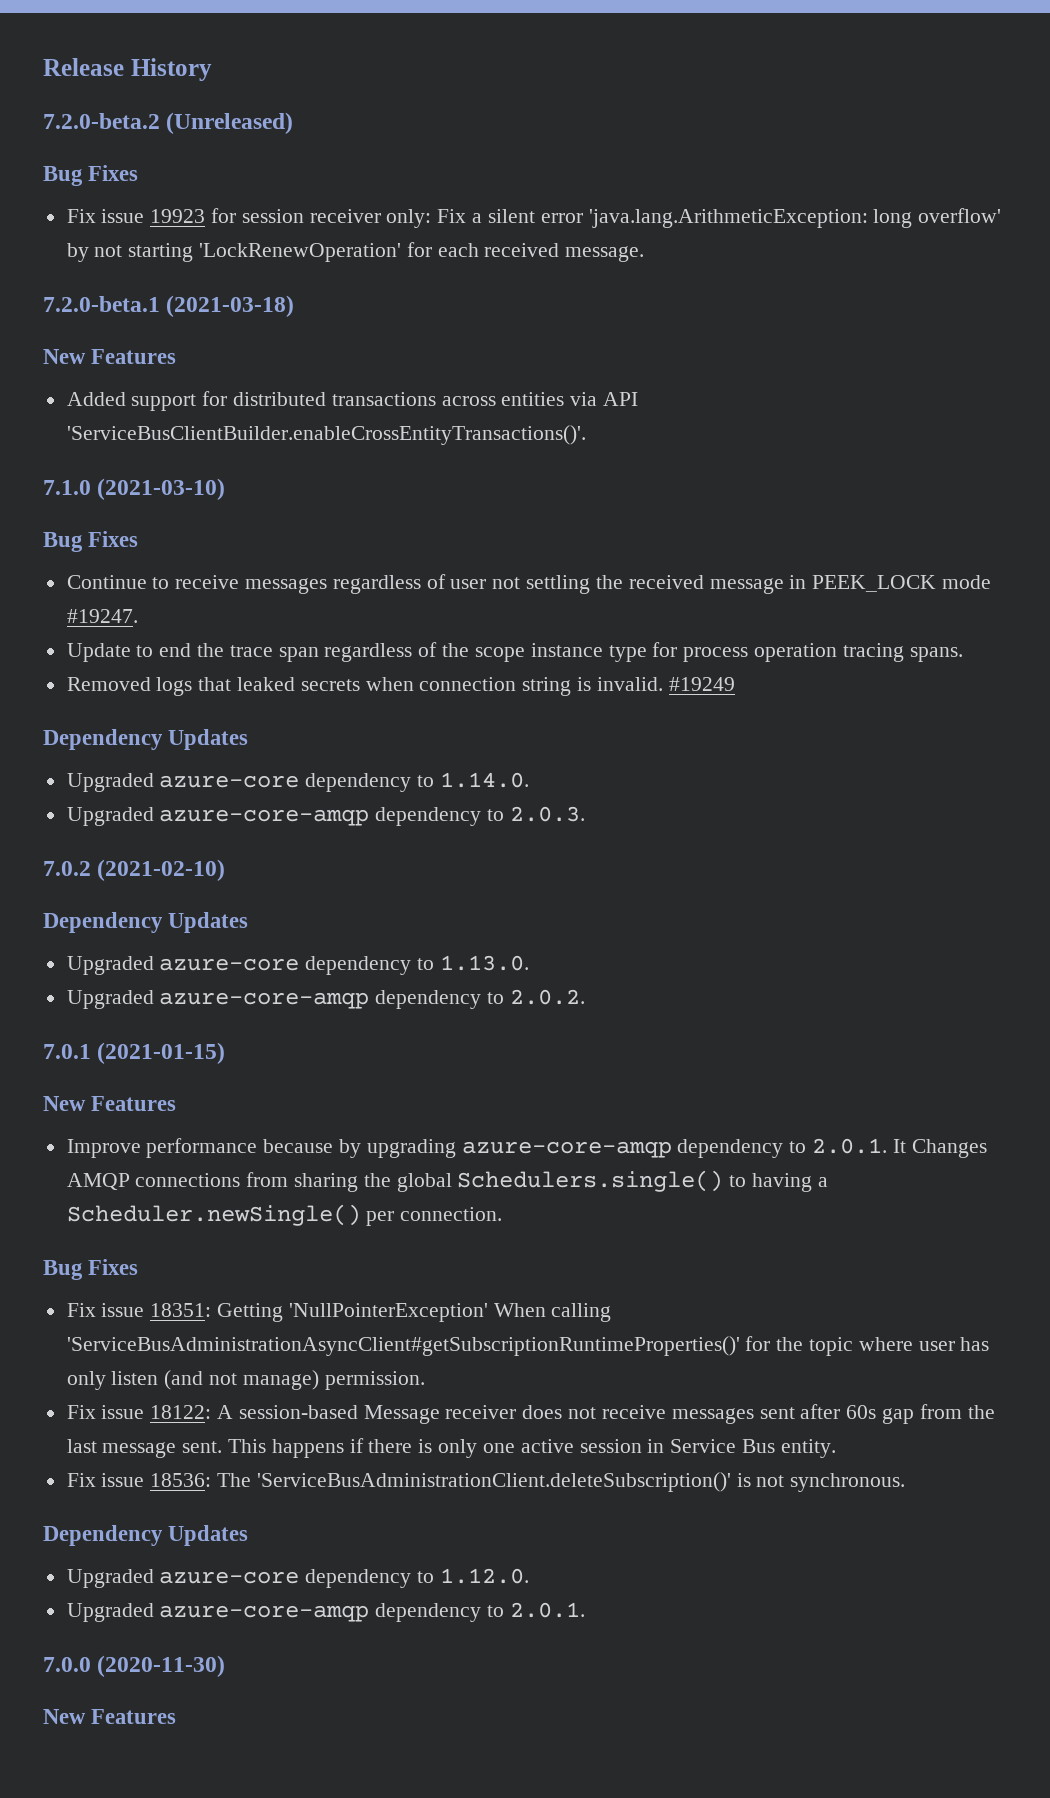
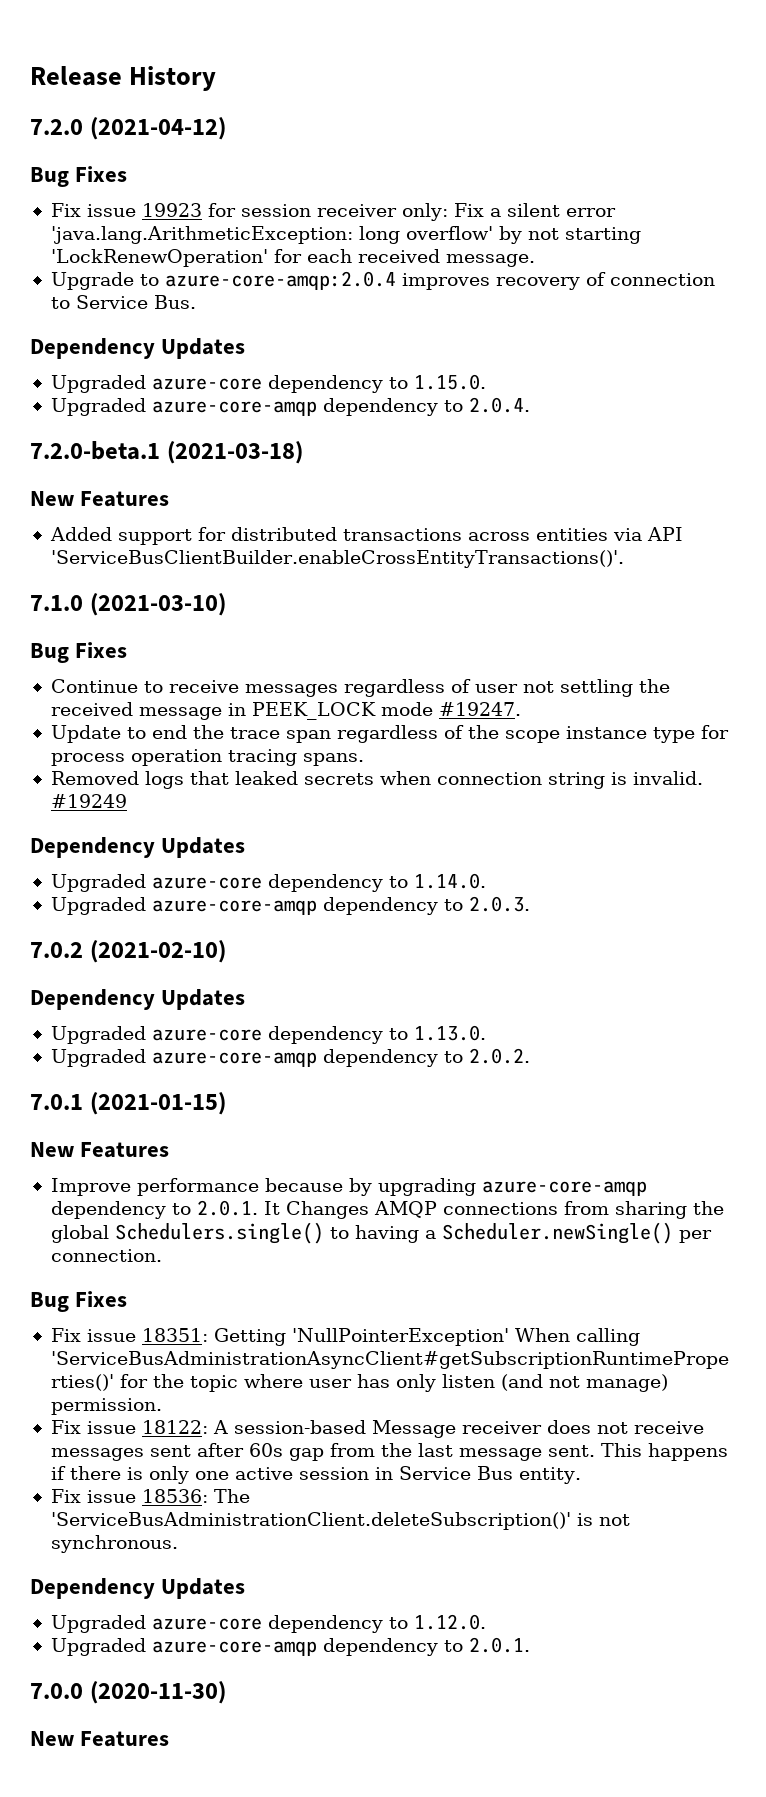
- 7.2.0-beta.2 (Unreleased)
+ 7.2.0 (2021-04-12)
+ Upgrade to azure-core-amqp:2.0.4 improves recovery of connection to Service Bus.
+ Dependency Updates
+ Upgraded azure-core dependency to 1.15.0.
+ Upgraded azure-core-amqp dependency to 2.0.4.

